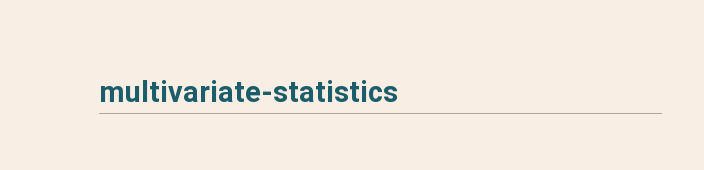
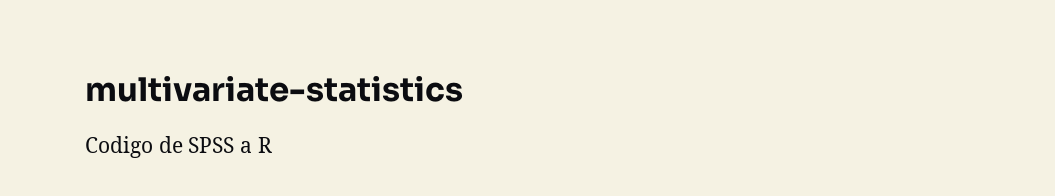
+ Codigo de SPSS a R

